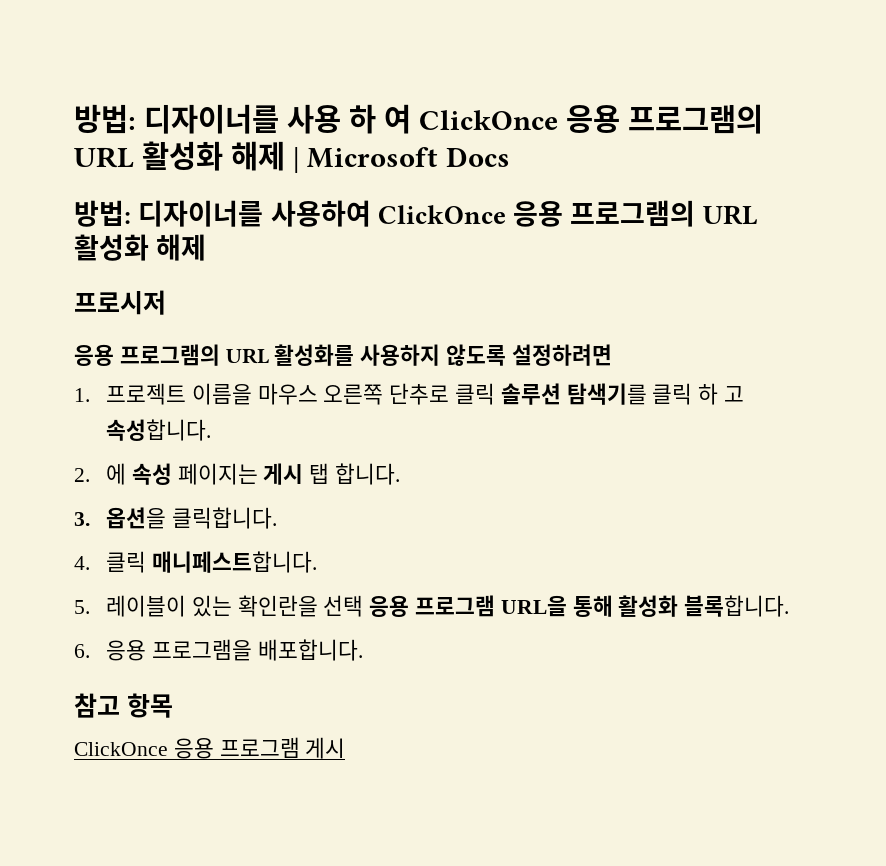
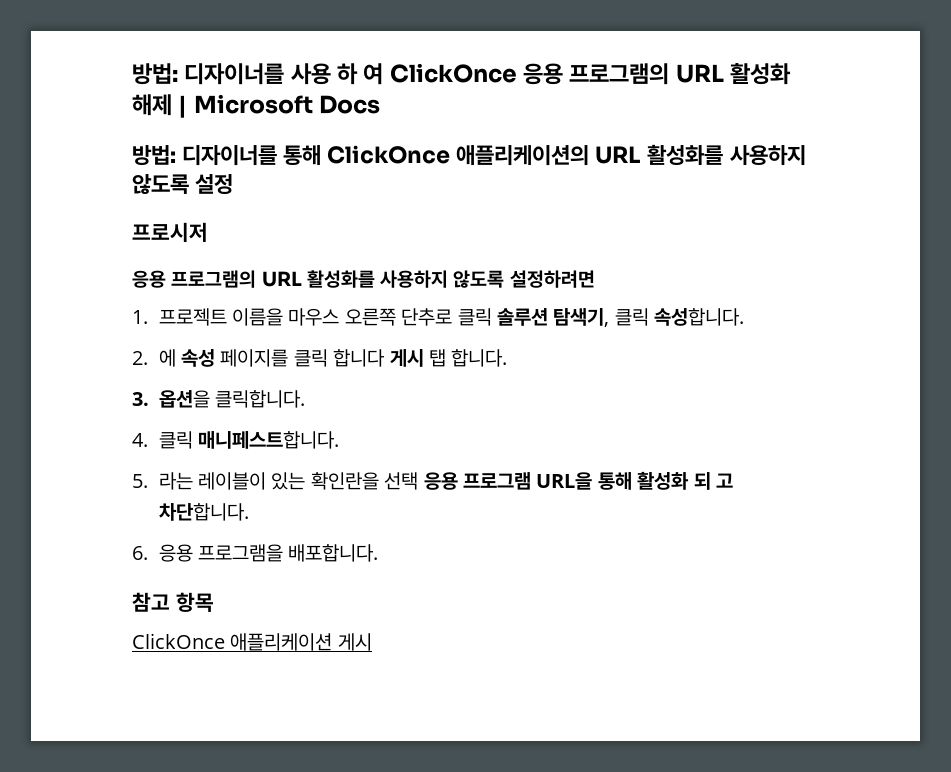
- 방법: 디자이너를 사용하여 ClickOnce 응용 프로그램의 URL 활성화 해제
+ 방법: 디자이너를 통해 ClickOnce 애플리케이션의 URL 활성화를 사용하지 않도록 설정
- 1. 프로젝트 이름을 마우스 오른쪽 단추로 클릭 솔루션 탐색기를 클릭 하 고 속성합니다.
+ 1. 프로젝트 이름을 마우스 오른쪽 단추로 클릭 솔루션 탐색기, 클릭 속성합니다.
- 2. 에 속성 페이지는 게시 탭 합니다.
+ 2. 에 속성 페이지를 클릭 합니다 게시 탭 합니다.
- 5. 레이블이 있는 확인란을 선택 응용 프로그램 URL을 통해 활성화 블록합니다.
+ 5. 라는 레이블이 있는 확인란을 선택 응용 프로그램 URL을 통해 활성화 되 고 차단합니다.
- ClickOnce 응용 프로그램 게시
+ ClickOnce 애플리케이션 게시

